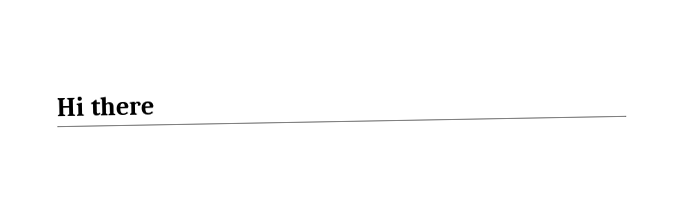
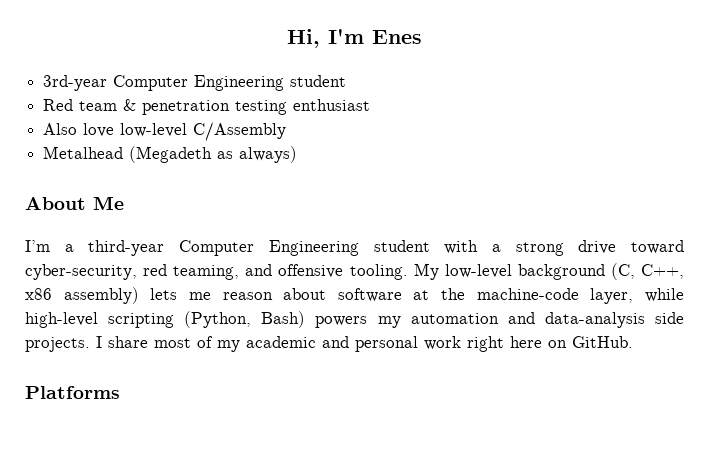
- Hi there
+ Hi, I'm Enes
+ 3rd-year Computer Engineering student
+ Red team & penetration testing enthusiast
+ Also love low-level C/Assembly
+ Metalhead (Megadeth as always)
+ About Me
+ I’m a third‑year Computer Engineering student with a strong drive toward cyber‑security, red teaming, and offensive tooling. My low‑level background (C, C++, x86 assembly) lets me reason about software at the machine‑code layer, while high‑level scripting (Python, Bash) powers my automation and data‑analysis side projects. I share most of my academic and personal work right here on GitHub.
+ Platforms

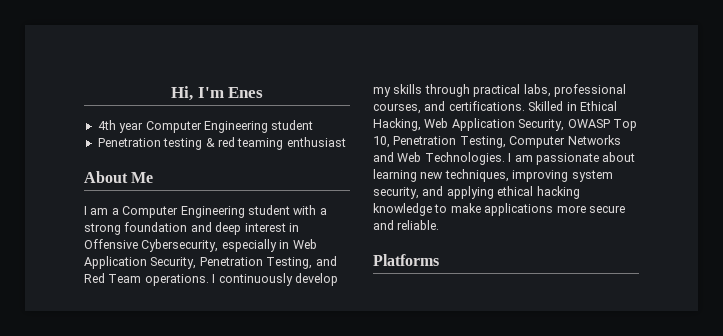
- 3rd-year Computer Engineering student
+ 4th year Computer Engineering student
- Red team & penetration testing enthusiast
- Also love low-level C/Assembly
- Metalhead (Megadeth as always)
+ Penetration testing & red teaming enthusiast
- I’m a third‑year Computer Engineering student with a strong drive toward cyber‑security, red teaming, and offensive tooling. My low‑level background (C, C++, x86 assembly) lets me reason about software at the machine‑code layer, while high‑level scripting (Python, Bash) powers my automation and data‑analysis side projects. I share most of my academic and personal work right here on GitHub.
+ I am a Computer Engineering student with a strong foundation and deep interest in Offensive Cybersecurity, especially in Web Application Security, Penetration Testing, and Red Team operations. I continuously develop my skills through practical labs, professional courses, and certifications. Skilled in Ethical Hacking, Web Application Security, OWASP Top 10, Penetration Testing, Computer Networks and Web Technologies. I am passionate about learning new techniques, improving system security, and applying ethical hacking knowledge to make applications more secure and reliable.

